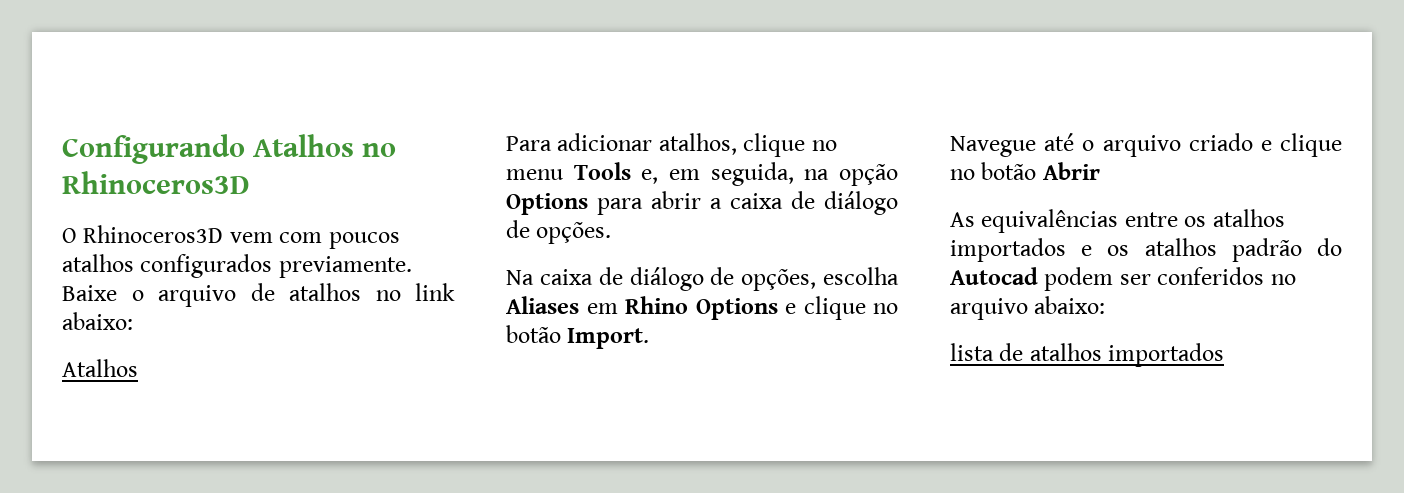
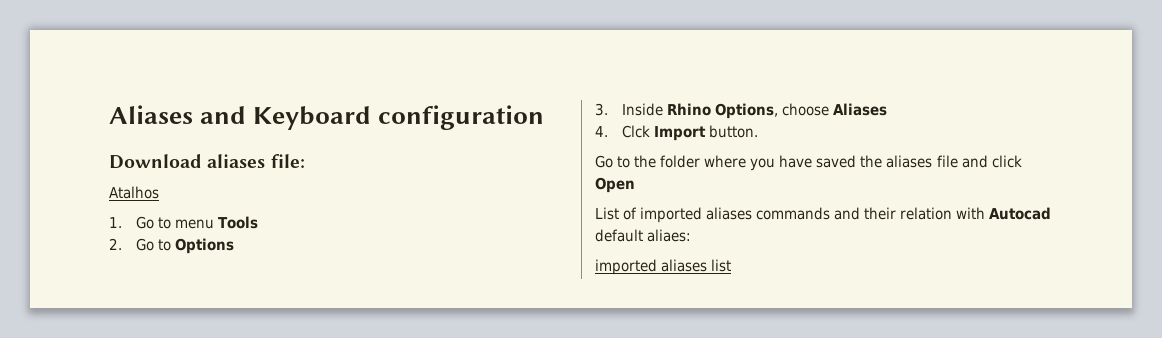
- Configurando Atalhos no Rhinoceros3D
- O Rhinoceros3D vem com poucos atalhos configurados previamente. Baixe o arquivo de atalhos no link abaixo:
+ Aliases and Keyboard configuration
+ Download aliases file:
  Atalhos
- Para adicionar atalhos, clique no menu Tools e, em seguida, na opção Options para abrir a caixa de diálogo de opções.
- Na caixa de diálogo de opções, escolha Aliases em Rhino Options e clique no botão Import.
- Navegue até o arquivo criado e clique no botão Abrir
- As equivalências entre os atalhos importados e os atalhos padrão do Autocad podem ser conferidos no arquivo abaixo:
- lista de atalhos importados
+ 1. Go to menu Tools
+ 2. Go to Options
+ 3. Inside Rhino Options, choose Aliases
+ 4. Clck Import button.
+ Go to the folder where you have saved the aliases file and click Open
+ List of imported aliases commands and their relation with Autocad default aliaes:
+ imported aliases list

